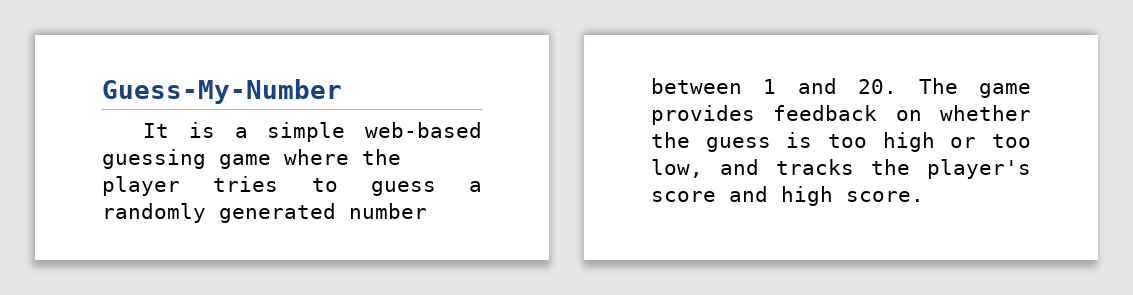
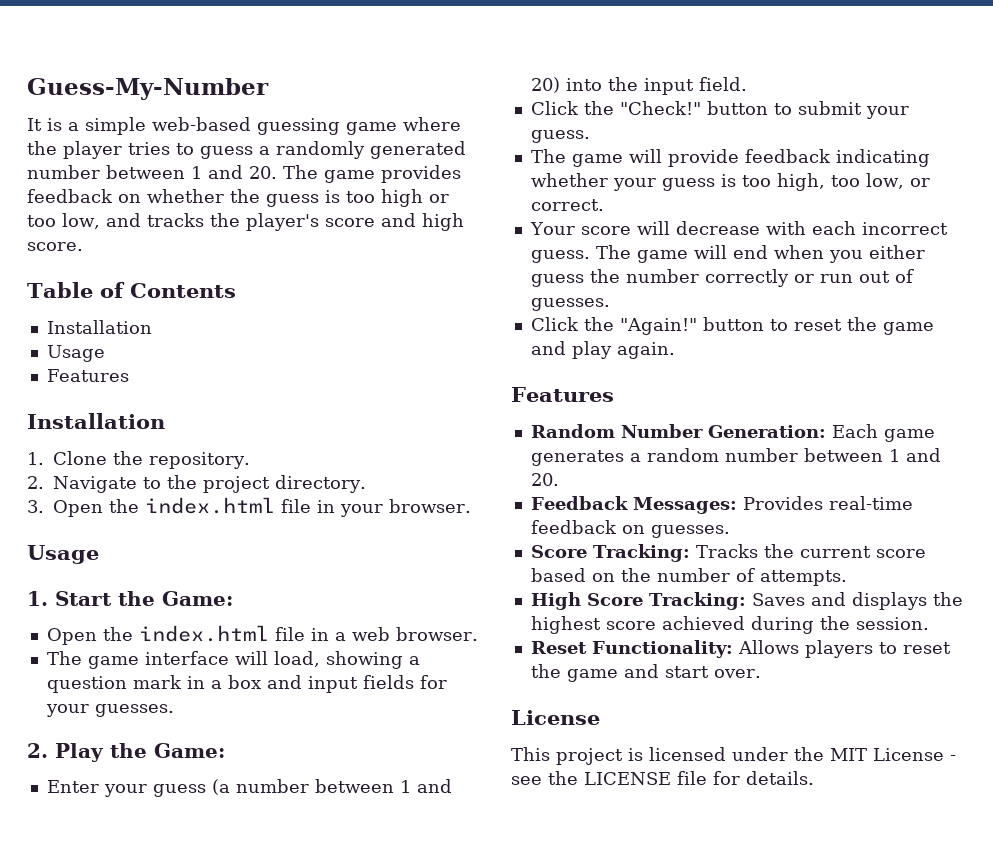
+ Table of Contents
+ Installation
+ Usage
+ Features
+ Installation
+ 1. Clone the repository.
+ 2. Navigate to the project directory.
+ 3. Open the index.html file in your browser.
+ Usage
+ 1. Start the Game:
+ Open the index.html file in a web browser.
+ The game interface will load, showing a question mark in a box and input fields for your guesses.
+ 2. Play the Game:
+ Enter your guess (a number between 1 and 20) into the input field.
+ Click the "Check!" button to submit your guess.
+ The game will provide feedback indicating whether your guess is too high, too low, or correct.
+ Your score will decrease with each incorrect guess. The game will end when you either guess the number correctly or run out of guesses.
+ Click the "Again!" button to reset the game and play again.
+ Features
+ Random Number Generation: Each game generates a random number between 1 and 20.
+ Feedback Messages: Provides real-time feedback on guesses.
+ Score Tracking: Tracks the current score based on the number of attempts.
+ High Score Tracking: Saves and displays the highest score achieved during the session.
+ Reset Functionality: Allows players to reset the game and start over.
+ License
+ This project is licensed under the MIT License - see the LICENSE file for details.

